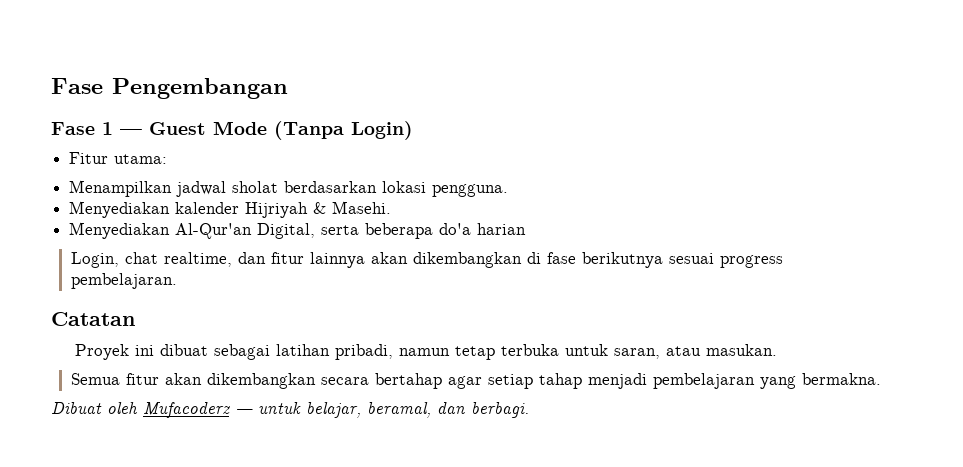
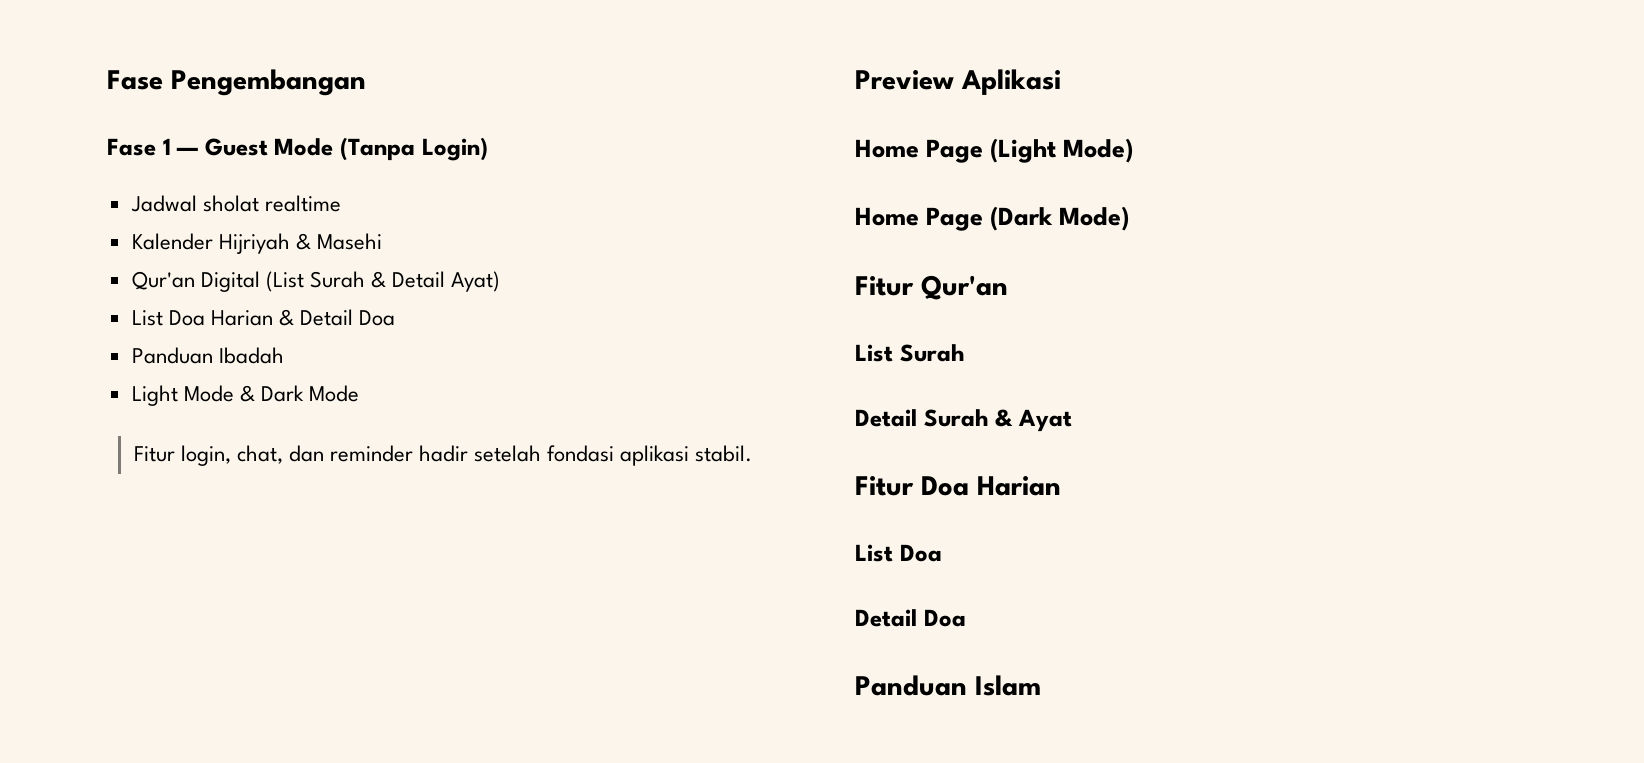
- Fitur utama:
- Menampilkan jadwal sholat berdasarkan lokasi pengguna.
- Menyediakan kalender Hijriyah & Masehi.
- Menyediakan Al-Qur'an Digital, serta beberapa do'a harian
- Login, chat realtime, dan fitur lainnya akan dikembangkan di fase berikutnya sesuai progress pembelajaran.
- Catatan
- Proyek ini dibuat sebagai latihan pribadi, namun tetap terbuka untuk saran, atau masukan.
- Semua fitur akan dikembangkan secara bertahap agar setiap tahap menjadi pembelajaran yang bermakna.
- Dibuat oleh Mufacoderz — untuk belajar, beramal, dan berbagi.
+ Jadwal sholat realtime
+ Kalender Hijriyah & Masehi
+ Qur'an Digital (List Surah & Detail Ayat)
+ List Doa Harian & Detail Doa
+ Panduan Ibadah
+ Light Mode & Dark Mode
+ Fitur login, chat, dan reminder hadir setelah fondasi aplikasi stabil.
+ Preview Aplikasi
+ Home Page (Light Mode)
+ Home Page (Dark Mode)
+ Fitur Qur'an
+ List Surah
+ Detail Surah & Ayat
+ Fitur Doa Harian
+ List Doa
+ Detail Doa
+ Panduan Islam

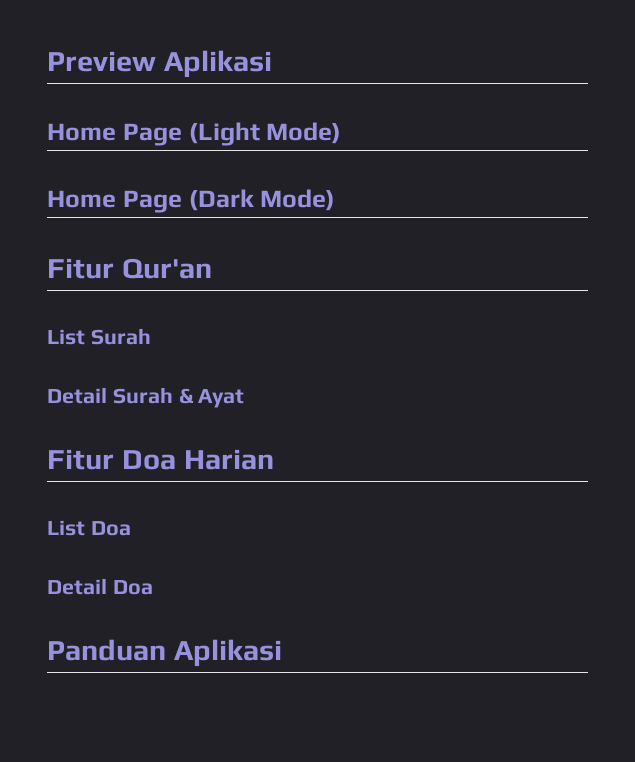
- Fase Pengembangan
- Fase 1 — Guest Mode (Tanpa Login)
- Jadwal sholat realtime
- Kalender Hijriyah & Masehi
- Qur'an Digital (List Surah & Detail Ayat)
- List Doa Harian & Detail Doa
- Panduan Ibadah
- Light Mode & Dark Mode
- Fitur login, chat, dan reminder hadir setelah fondasi aplikasi stabil.
- Panduan Islam
+ Panduan Aplikasi

